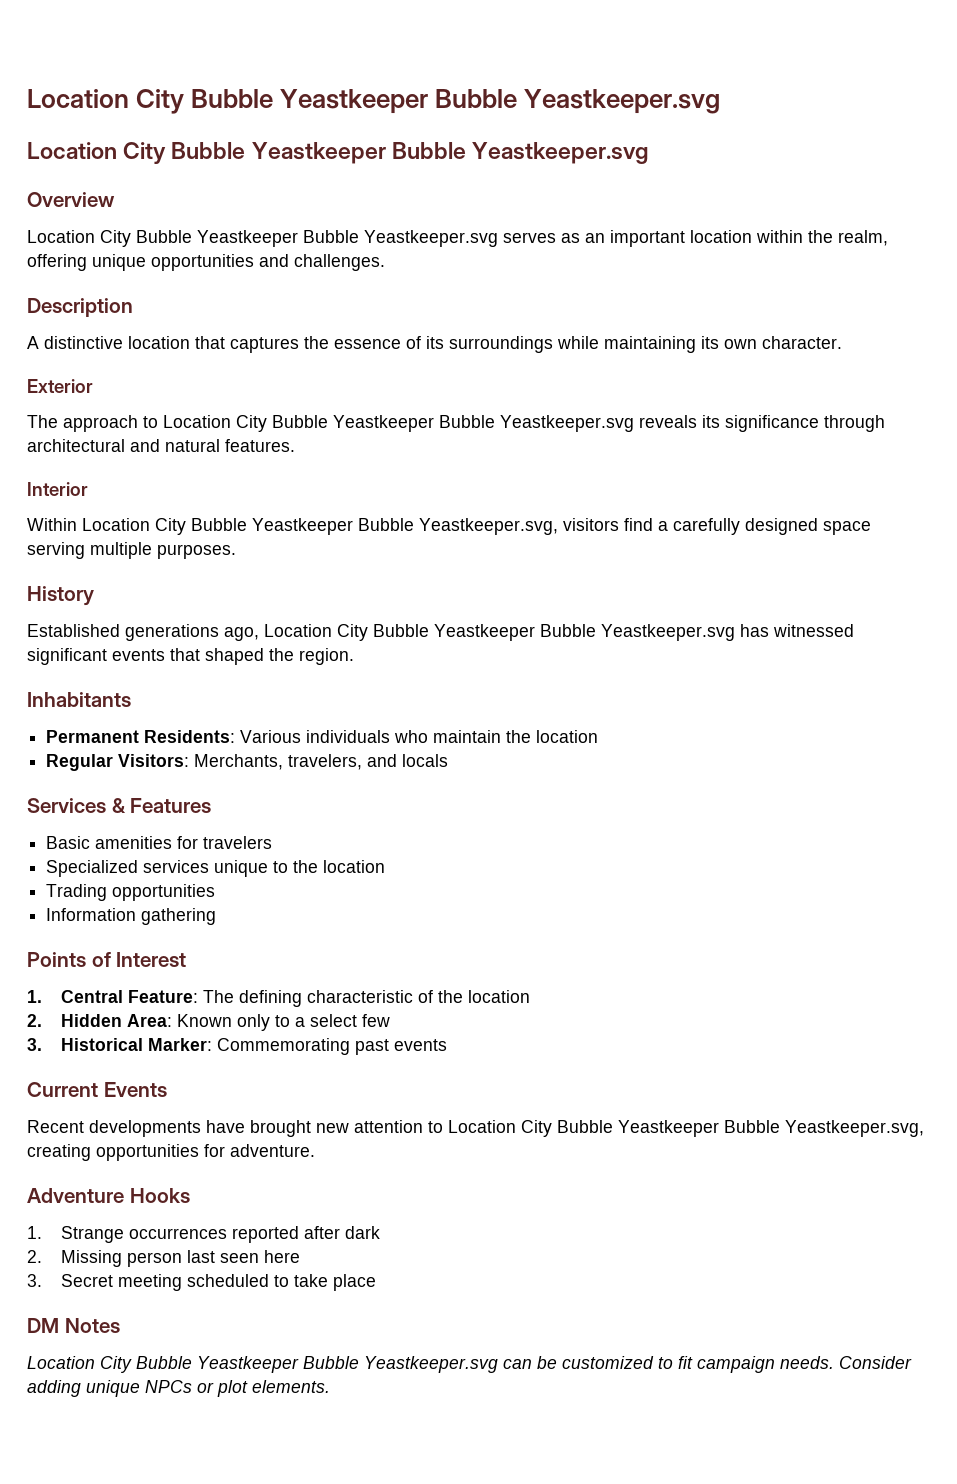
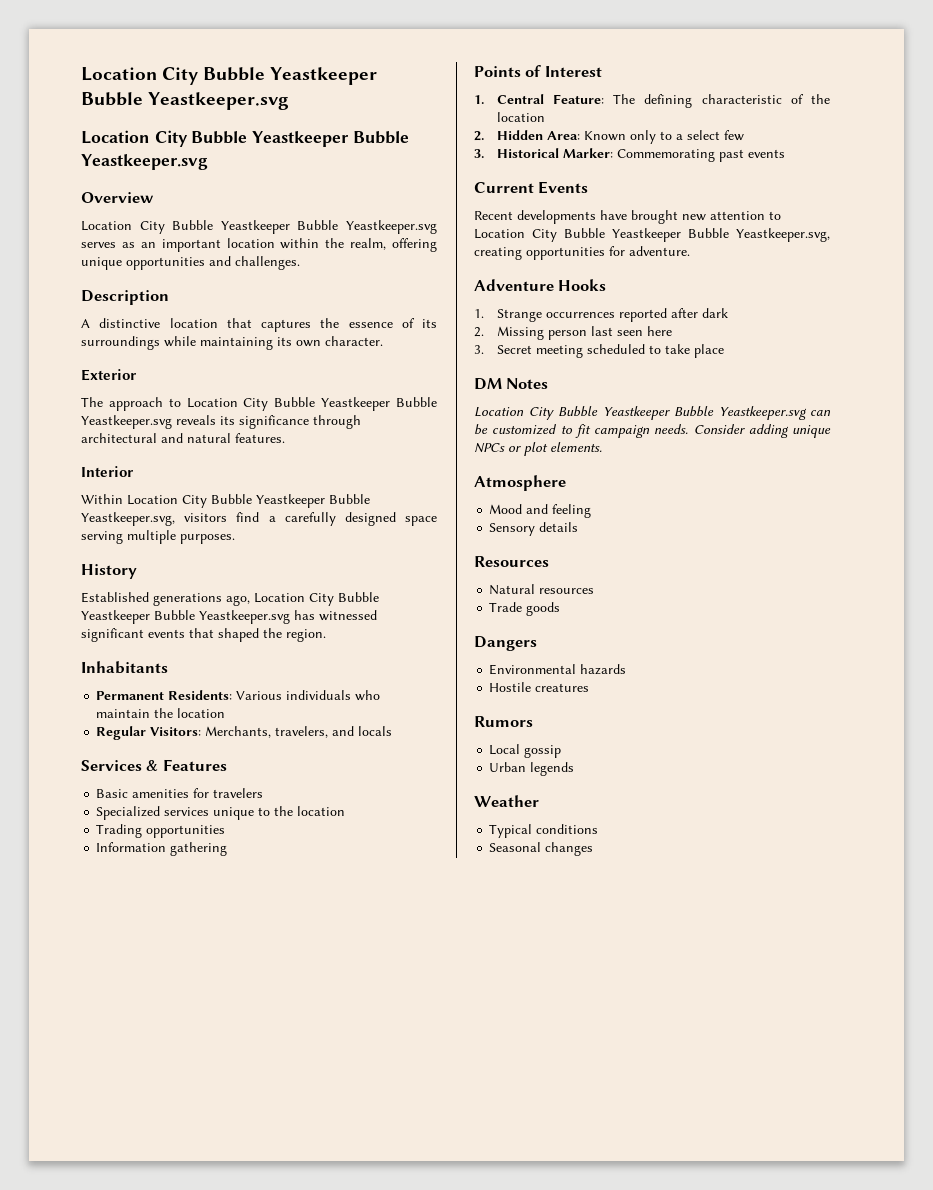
+ Atmosphere
+ Mood and feeling
+ Sensory details
+ Resources
+ Natural resources
+ Trade goods
+ Dangers
+ Environmental hazards
+ Hostile creatures
+ Rumors
+ Local gossip
+ Urban legends
+ Weather
+ Typical conditions
+ Seasonal changes

